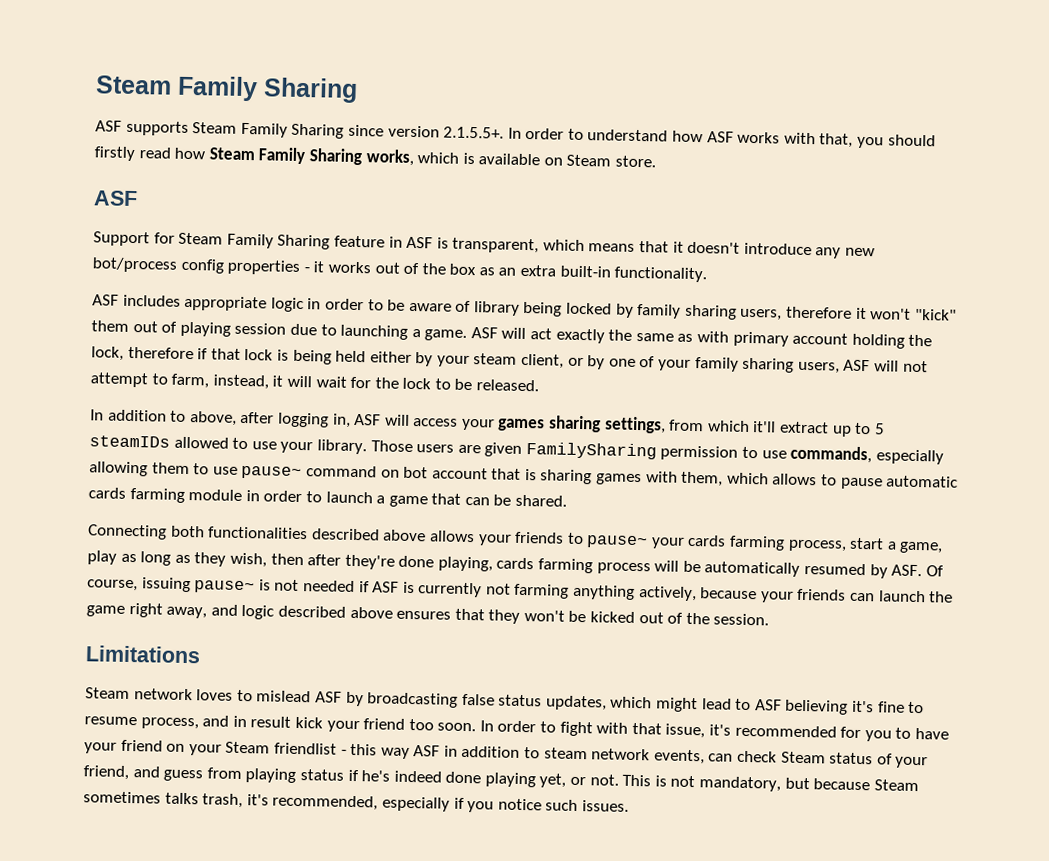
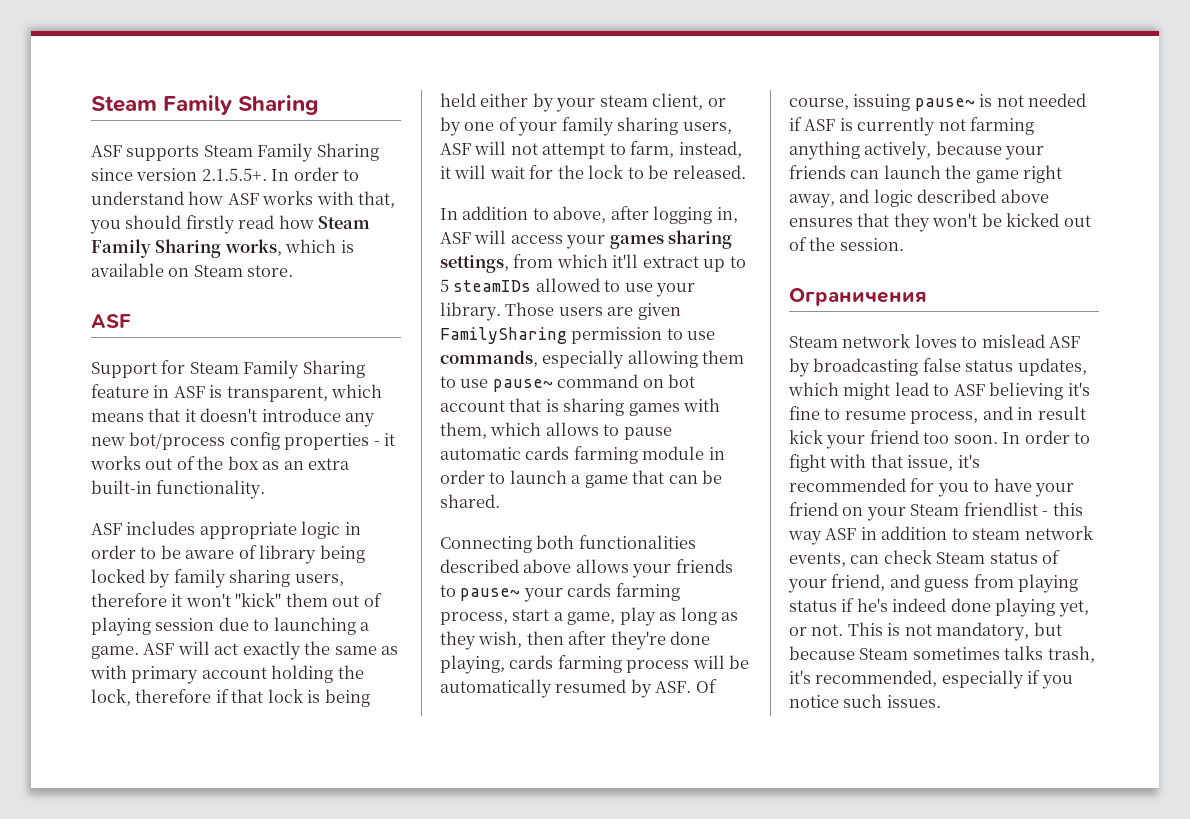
- Limitations
+ Ограничения

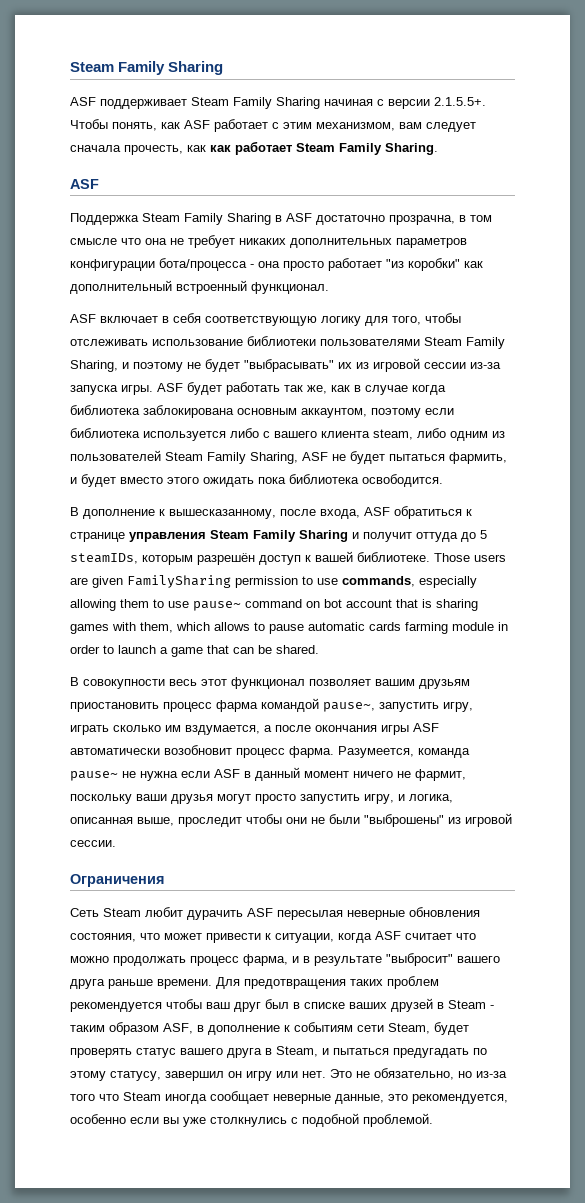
- ASF supports Steam Family Sharing since version 2.1.5.5+. In order to understand how ASF works with that, you should firstly read how Steam Family Sharing works, which is available on Steam store.
+ ASF поддерживает Steam Family Sharing начиная с версии 2.1.5.5+. Чтобы понять, как ASF работает с этим механизмом, вам следует сначала прочесть, как как работает Steam Family Sharing.
  ASF
- Support for Steam Family Sharing feature in ASF is transparent, which means that it doesn't introduce any new bot/process config properties - it works out of the box as an extra built-in functionality.
- ASF includes appropriate logic in order to be aware of library being locked by family sharing users, therefore it won't "kick" them out of playing session due to launching a game. ASF will act exactly the same as with primary account holding the lock, therefore if that lock is being held either by your steam client, or by one of your family sharing users, ASF will not attempt to farm, instead, it will wait for the lock to be released.
- In addition to above, after logging in, ASF will access your games sharing settings, from which it'll extract up to 5 steamIDs allowed to use your library.
+ Поддержка Steam Family Sharing в ASF достаточно прозрачна, в том смысле что она не требует никаких дополнительных параметров конфигурации бота/процесса - она просто работает "из коробки" как дополнительный встроенный функционал.
+ ASF включает в себя соответствующую логику для того, чтобы отслеживать использование библиотеки пользователями Steam Family Sharing, и поэтому не будет "выбрасывать" их из игровой сессии из-за запуска игры. ASF будет работать так же, как в случае когда библиотека заблокирована основным аккаунтом, поэтому если библиотека используется либо с вашего клиента steam, либо одним из пользователей Steam Family Sharing, ASF не будет пытаться фармить, и будет вместо этого ожидать пока библиотека освободится.
+ В дополнение к вышесказанному, после входа, ASF обратиться к странице управления Steam Family Sharing и получит оттуда до 5 steamIDs, которым разрешён доступ к вашей библиотеке.
- Connecting both functionalities described above allows your friends to pause~ your cards farming process, start a game, play as long as they wish, then after they're done playing, cards farming process will be automatically resumed by ASF. Of course, issuing pause~ is not needed if ASF is currently not farming anything actively, because your friends can launch the game right away, and logic described above ensures that they won't be kicked out of the session.
+ В совокупности весь этот функционал позволяет вашим друзьям приостановить процесс фарма командой pause~, запустить игру, играть сколько им вздумается, а после окончания игры ASF автоматически возобновит процесс фарма. Разумеется, команда pause~ не нужна если ASF в данный момент ничего не фармит, поскольку ваши друзья могут просто запустить игру, и логика, описанная выше, проследит чтобы они не были "выброшены" из игровой сессии.
  Ограничения
- Steam network loves to mislead ASF by broadcasting false status updates, which might lead to ASF believing it's fine to resume process, and in result kick your friend too soon. In order to fight with that issue, it's recommended for you to have your friend on your Steam friendlist - this way ASF in addition to steam network events, can check Steam status of your friend, and guess from playing status if he's indeed done playing yet, or not. This is not mandatory, but because Steam sometimes talks trash, it's recommended, especially if you notice such issues.
+ Сеть Steam любит дурачить ASF пересылая неверные обновления состояния, что может привести к ситуации, когда ASF считает что можно продолжать процесс фарма, и в результате "выбросит" вашего друга раньше времени. Для предотвращения таких проблем рекомендуется чтобы ваш друг был в списке ваших друзей в Steam - таким образом ASF, в дополнение к событиям сети Steam, будет проверять статус вашего друга в Steam, и пытаться предугадать по этому статусу, завершил он игру или нет. Это не обязательно, но из-за того что Steam иногда сообщает неверные данные, это рекомендуется, особенно если вы уже столкнулись с подобной проблемой.

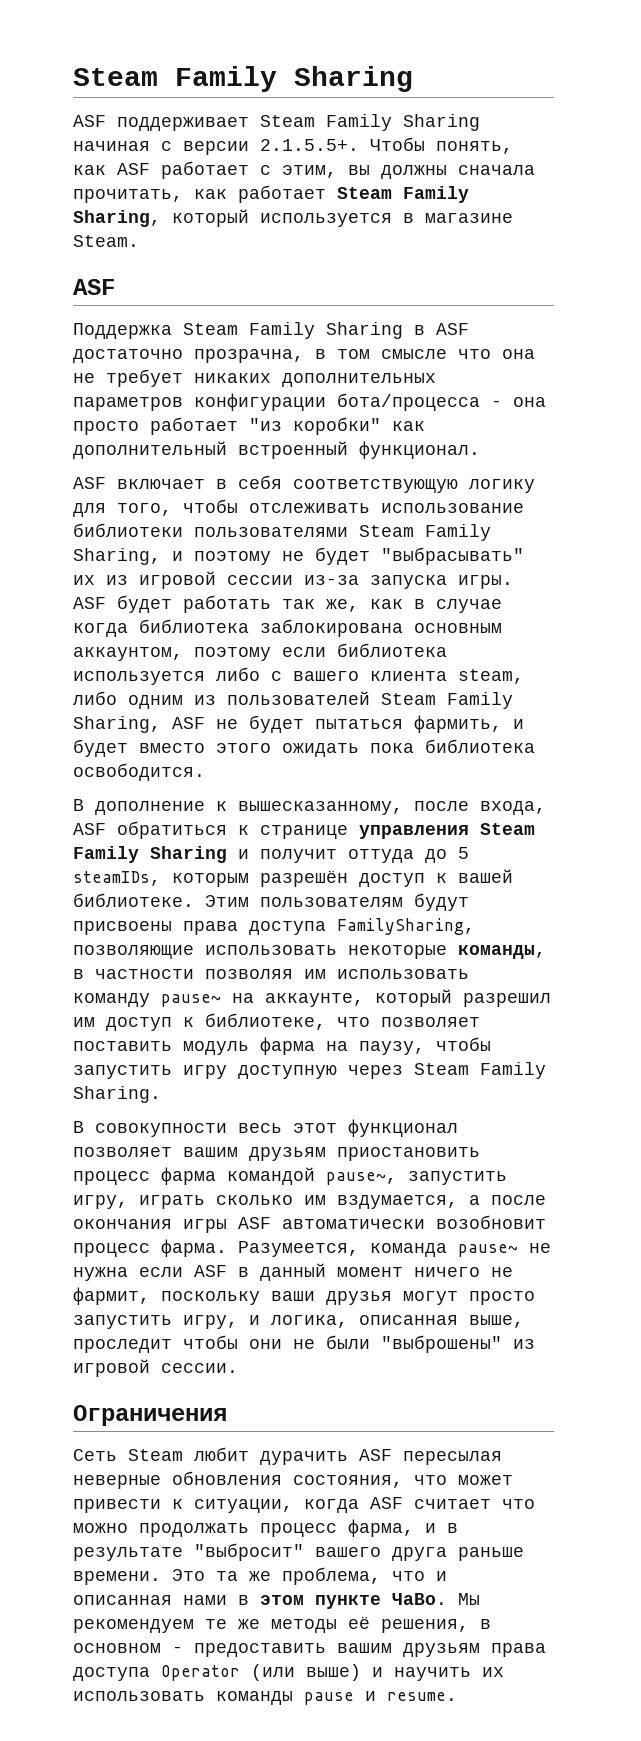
- ASF поддерживает Steam Family Sharing начиная с версии 2.1.5.5+. Чтобы понять, как ASF работает с этим механизмом, вам следует сначала прочесть, как как работает Steam Family Sharing.
+ ASF поддерживает Steam Family Sharing начиная с версии 2.1.5.5+. Чтобы понять, как ASF работает с этим, вы должны сначала прочитать, как работает Steam Family Sharing, который используется в магазине Steam.
- Those users are given FamilySharing permission to use commands, especially allowing them to use pause~ command on bot account that is sharing games with them, which allows to pause automatic cards farming module in order to launch a game that can be shared.
+ Этим пользователям будут присвоены права доступа FamilySharing, позволяющие использовать некоторые команды, в частности позволяя им использовать команду pause~ на аккаунте, который разрешил им доступ к библиотеке, что позволяет поставить модуль фарма на паузу, чтобы запустить игру доступную через Steam Family Sharing.
- Для предотвращения таких проблем рекомендуется чтобы ваш друг был в списке ваших друзей в Steam - таким образом ASF, в дополнение к событиям сети Steam, будет проверять статус вашего друга в Steam, и пытаться предугадать по этому статусу, завершил он игру или нет. Это не обязательно, но из-за того что Steam иногда сообщает неверные данные, это рекомендуется, особенно если вы уже столкнулись с подобной проблемой.
+ Это та же проблема, что и описанная нами в этом пункте ЧаВо. Мы рекомендуем те же методы её решения, в основном - предоставить вашим друзьям права доступа Operator (или выше) и научить их использовать команды pause и resume.

